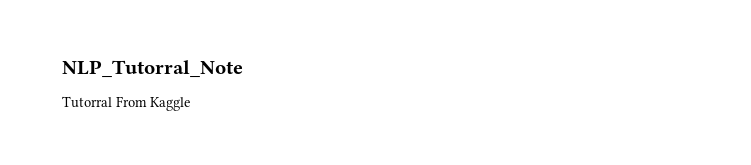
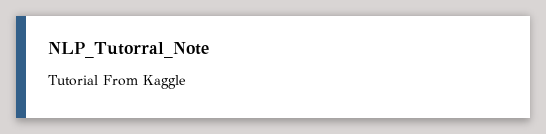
- Tutorral From Kaggle
+ Tutorial From Kaggle

